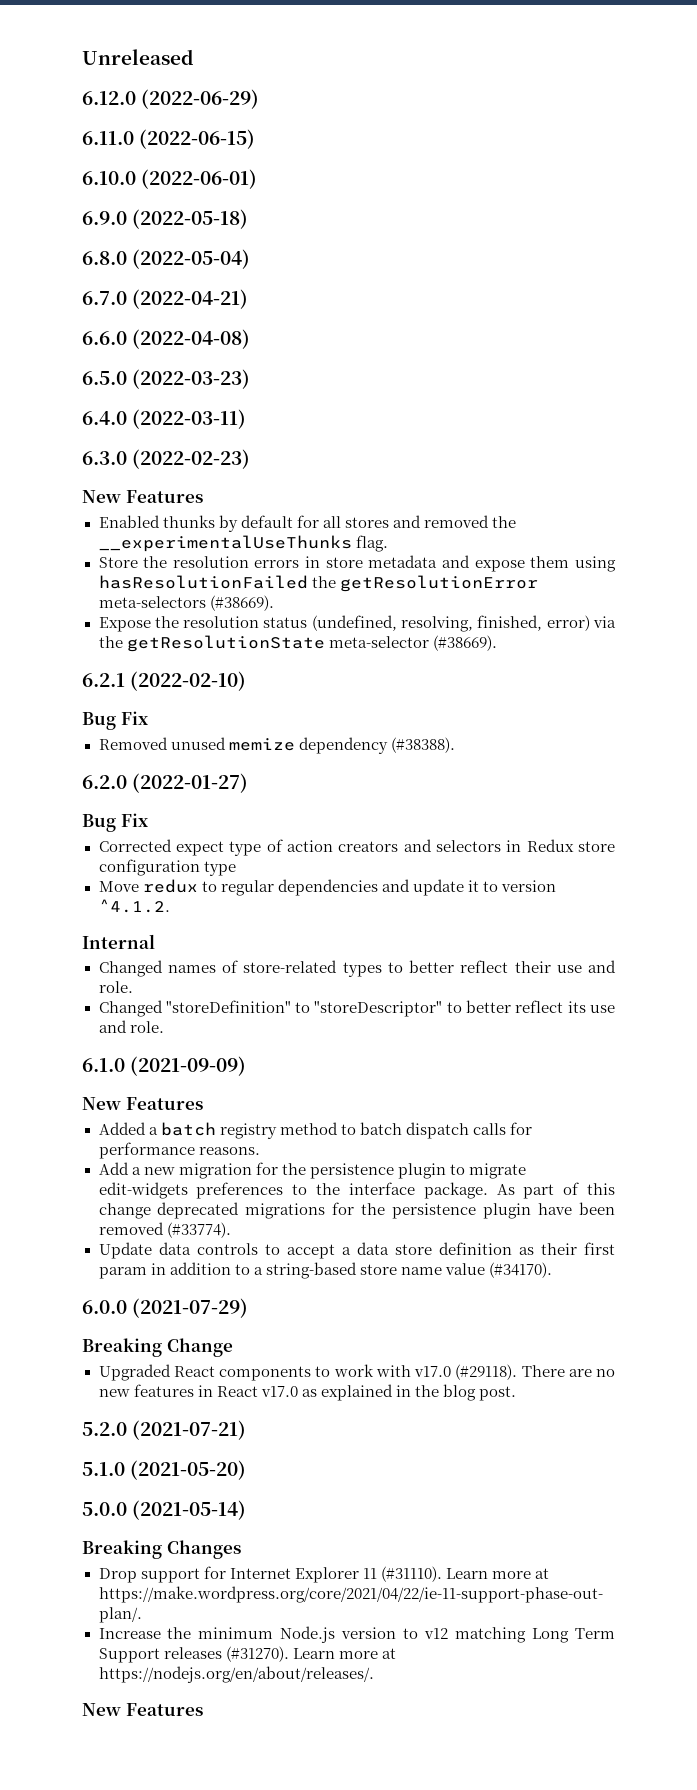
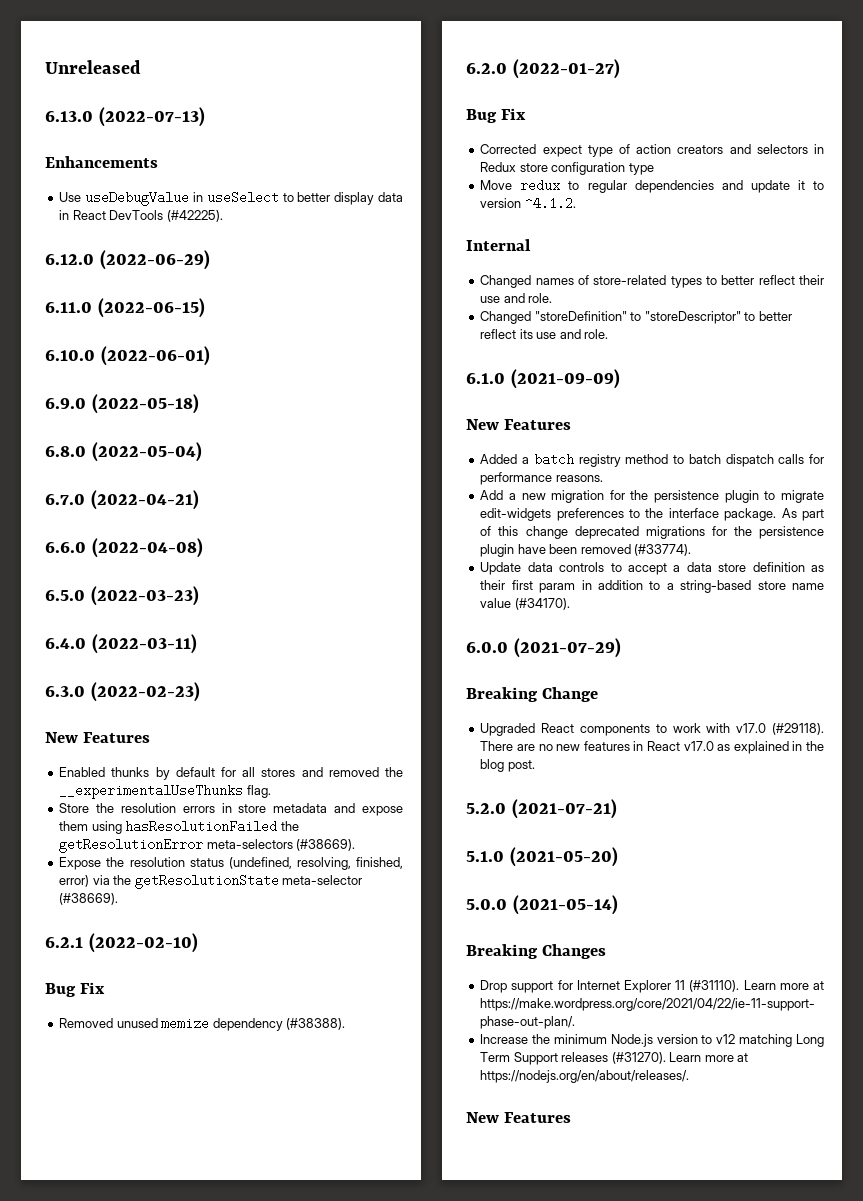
+ 6.13.0 (2022-07-13)
+ Enhancements
+ Use useDebugValue in useSelect to better display data in React DevTools (#42225).

